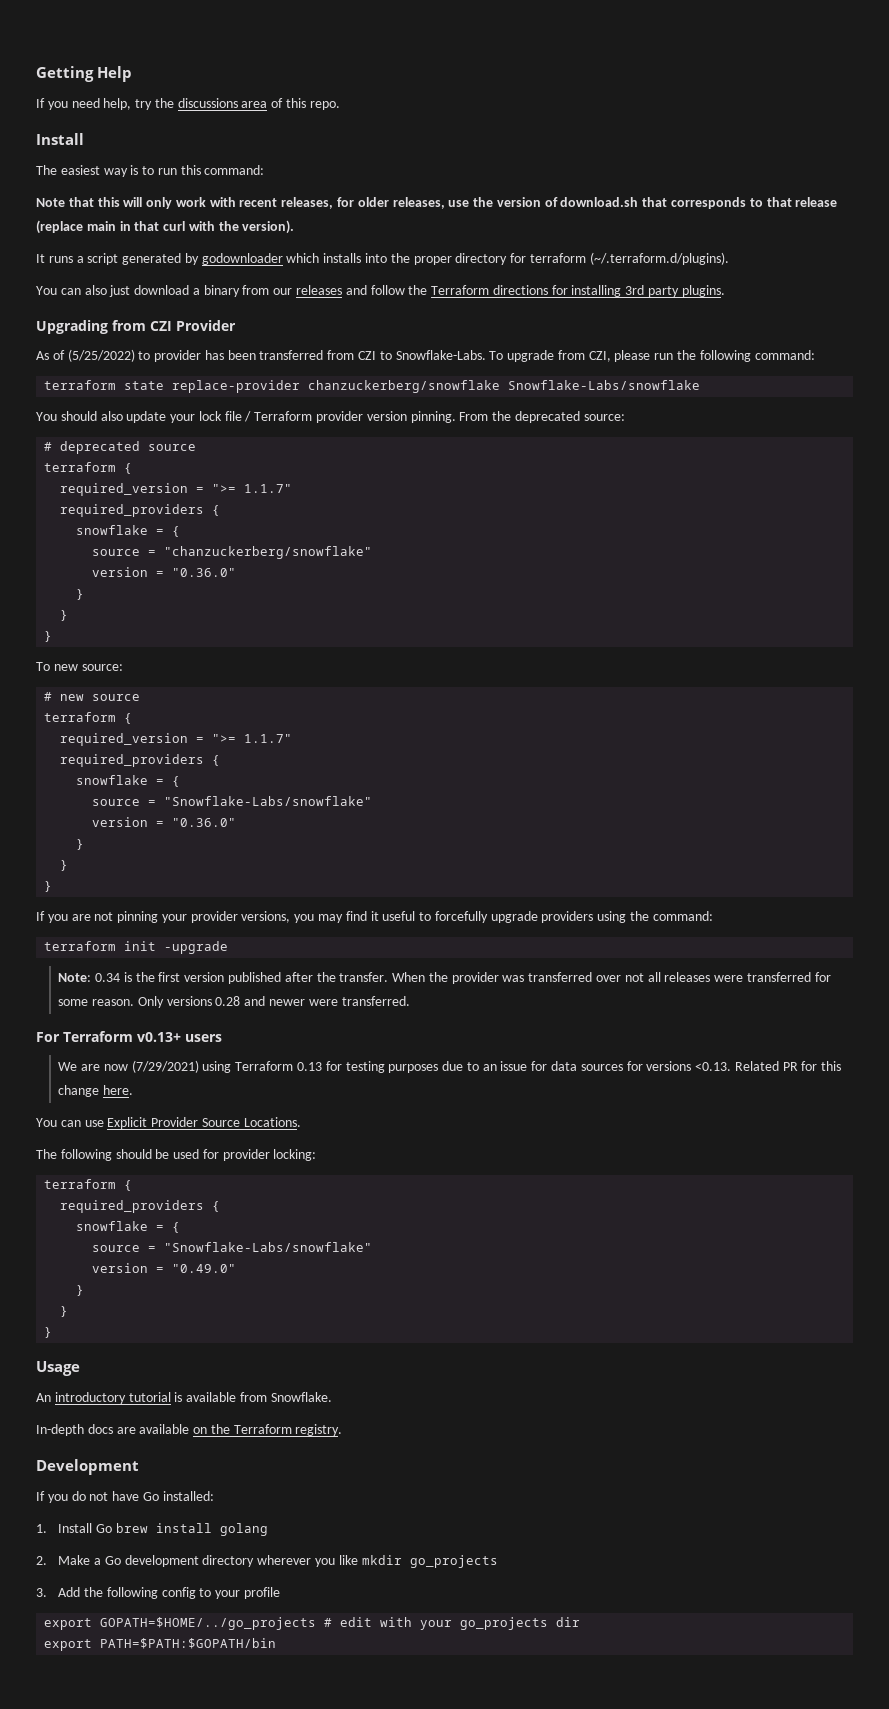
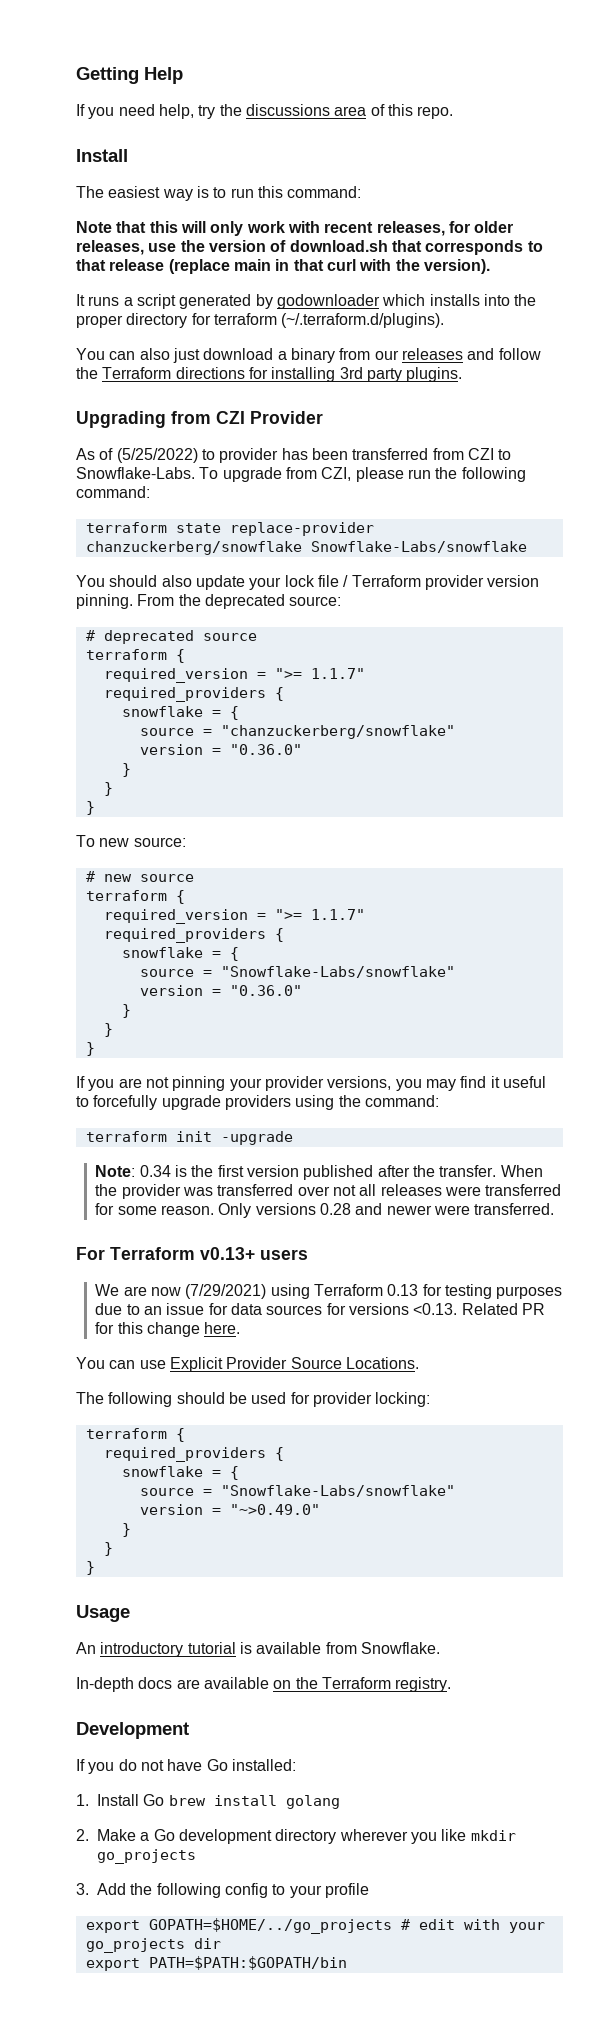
- version = "0.49.0"
+ version = "~>0.49.0"

